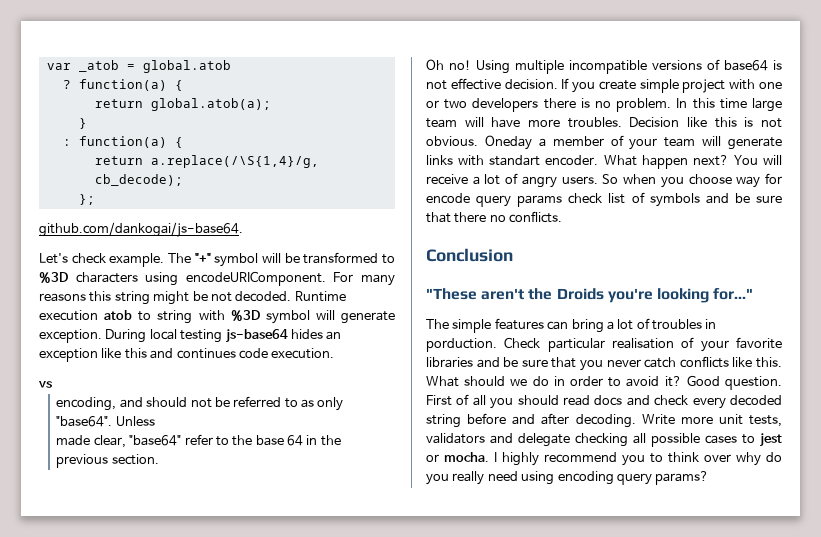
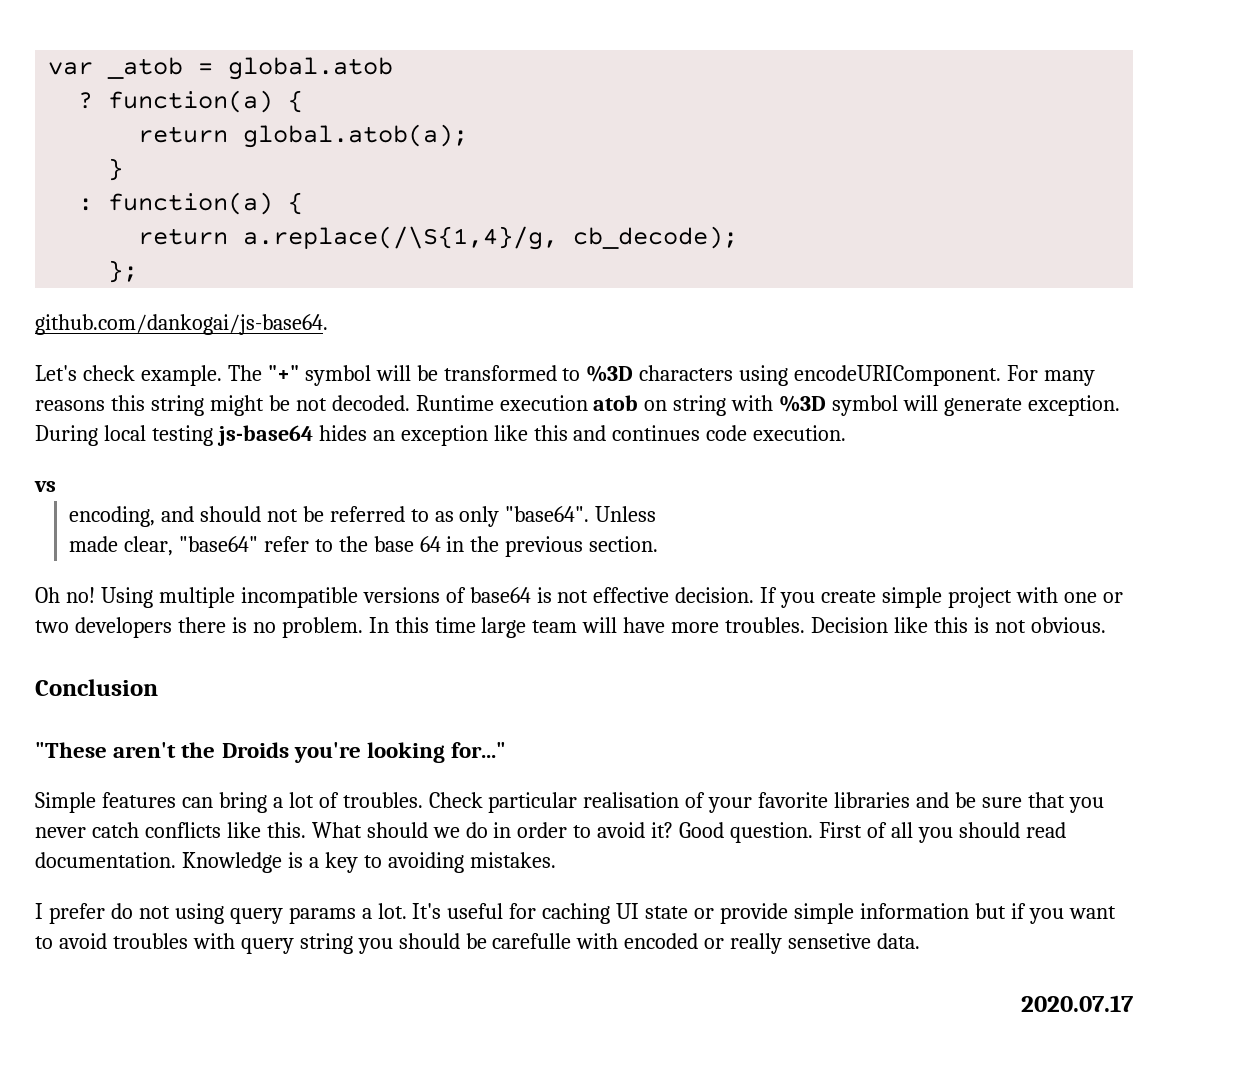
- Runtime execution atob to string with %3D symbol will generate exception.
+ Runtime execution atob on string with %3D symbol will generate exception.
- Oneday a member of your team will generate links with standart encoder. What happen next? You will receive a lot of angry users. So when you choose way for encode query params check list of symbols and be sure that there no conflicts.
- The simple features can bring a lot of troubles in porduction.
+ Simple features can bring a lot of troubles.
- First of all you should read docs and check every decoded string before and after decoding. Write more unit tests, validators and delegate checking all possible cases to jest or mocha. I highly recommend you to think over why do you really need using encoding query params?
+ First of all you should read documentation. Knowledge is a key to avoiding mistakes.
+ I prefer do not using query params a lot. It's useful for caching UI state or provide simple information but if you want to avoid troubles with query string you should be carefulle with encoded or really sensetive data.
+ 2020.07.17

